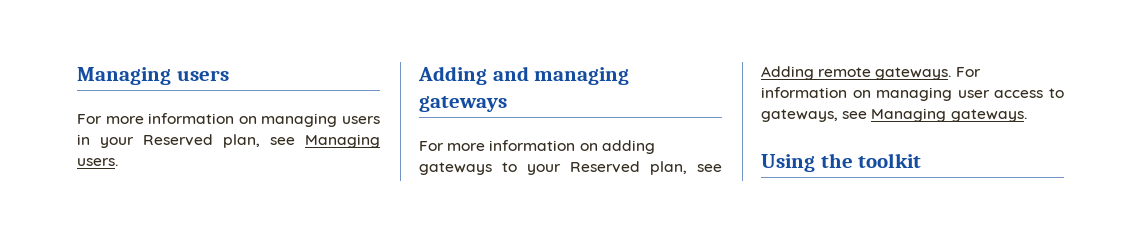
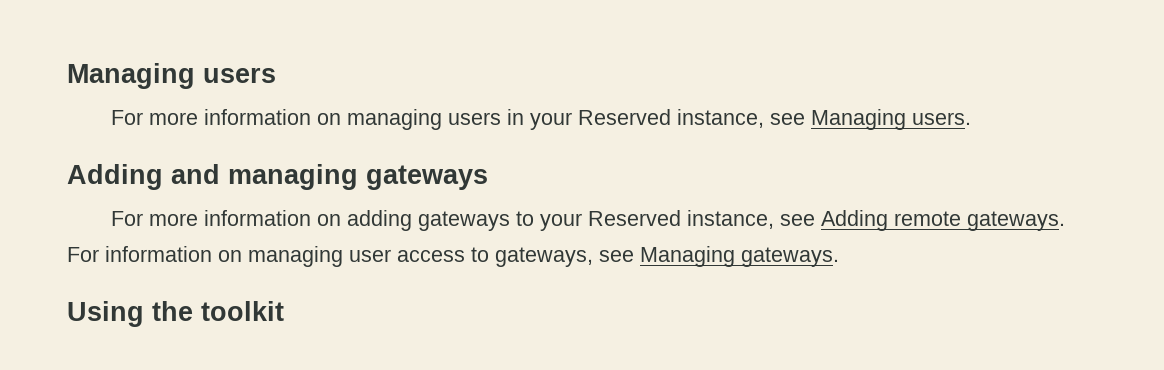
- For more information on managing users in your Reserved plan, see Managing users.
+ For more information on managing users in your Reserved instance, see Managing users.
- For more information on adding gateways to your Reserved plan, see Adding remote gateways.
+ For more information on adding gateways to your Reserved instance, see Adding remote gateways.

